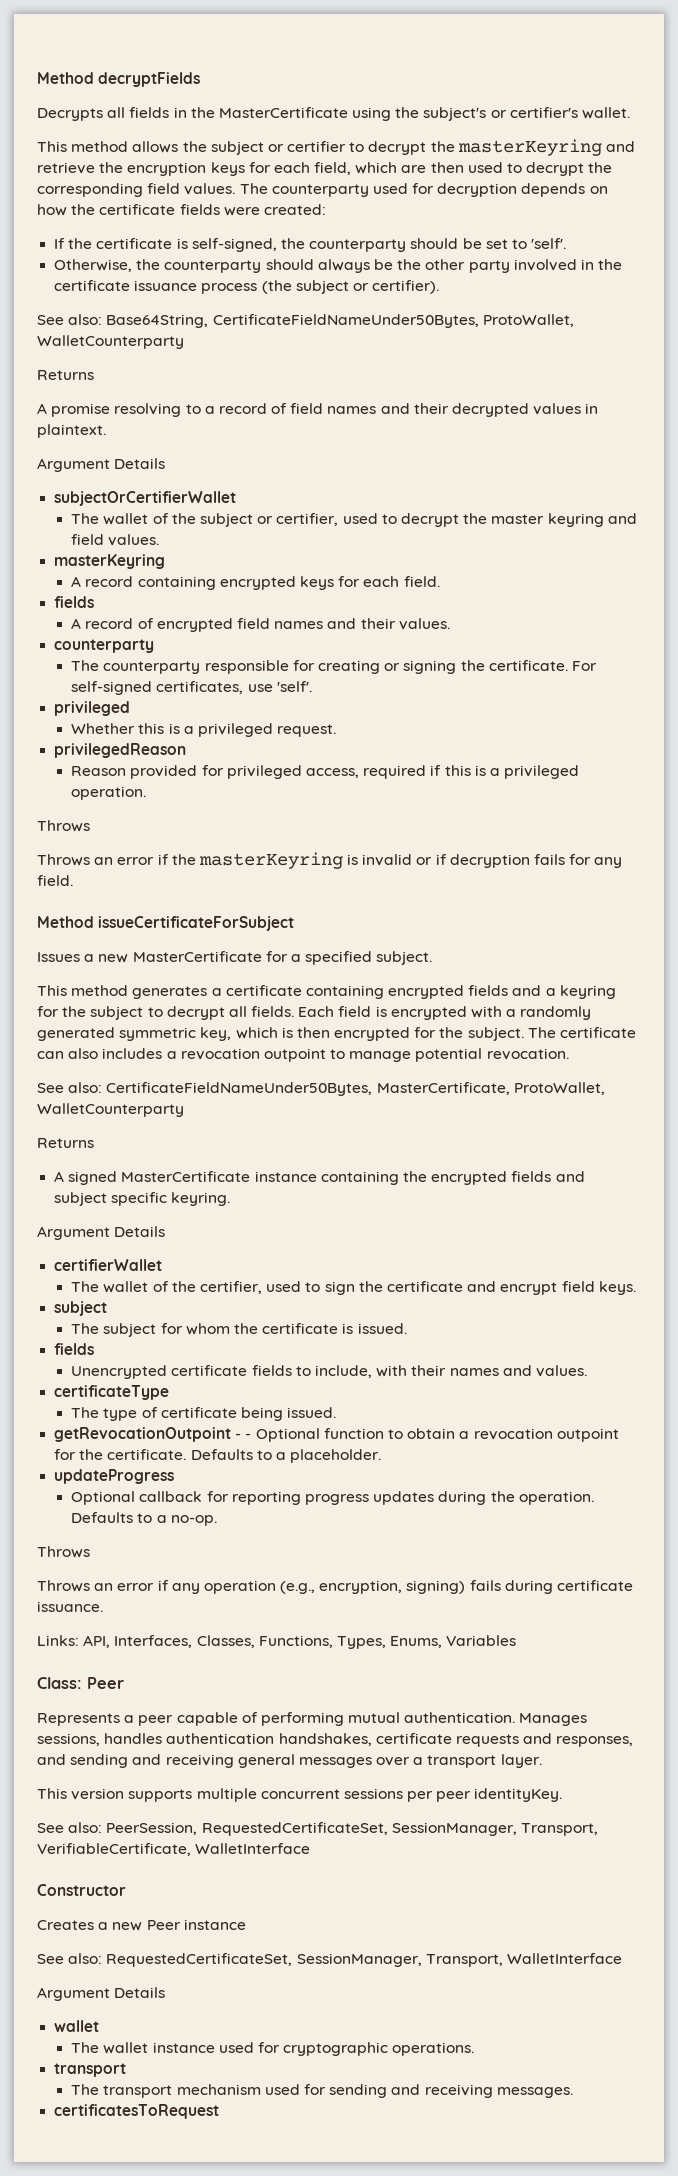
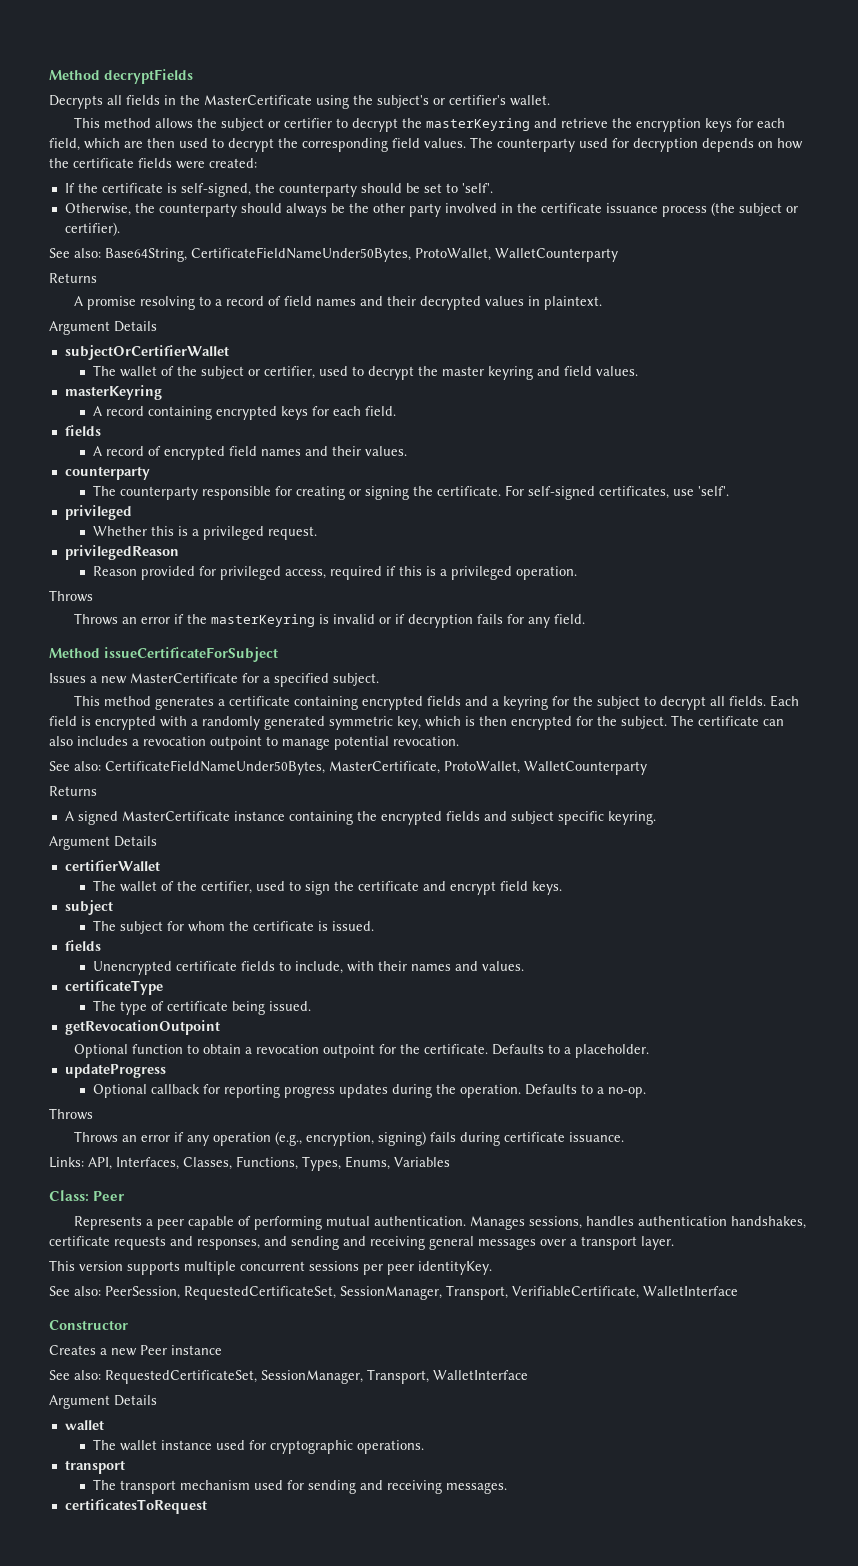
- getRevocationOutpoint - - Optional function to obtain a revocation outpoint for the certificate.
+ getRevocationOutpoint
+ Optional function to obtain a revocation outpoint for the certificate.

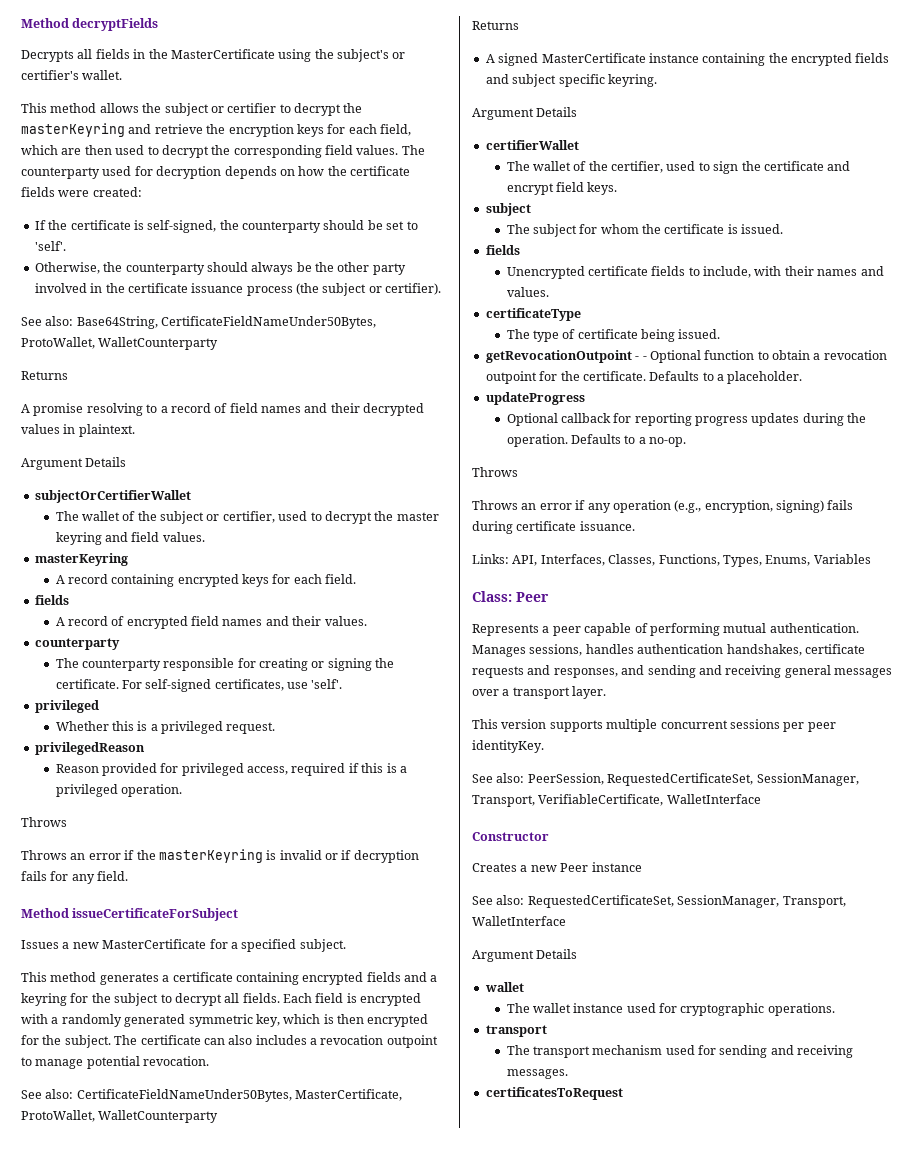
- getRevocationOutpoint
- Optional function to obtain a revocation outpoint for the certificate.
+ getRevocationOutpoint - - Optional function to obtain a revocation outpoint for the certificate.

